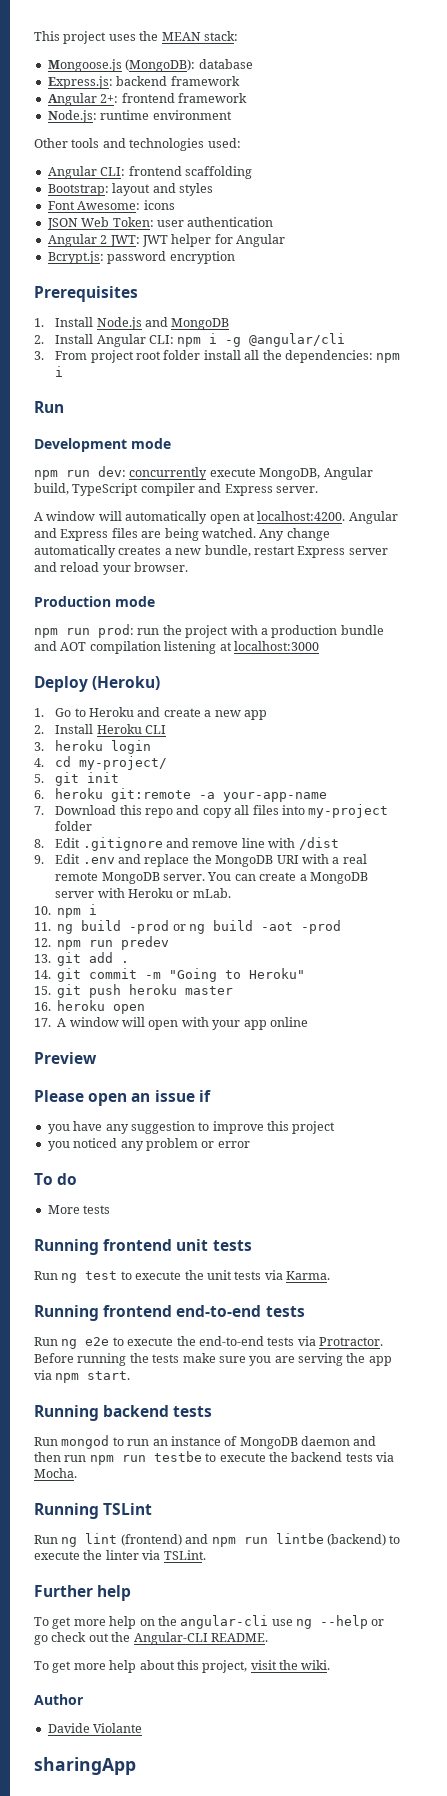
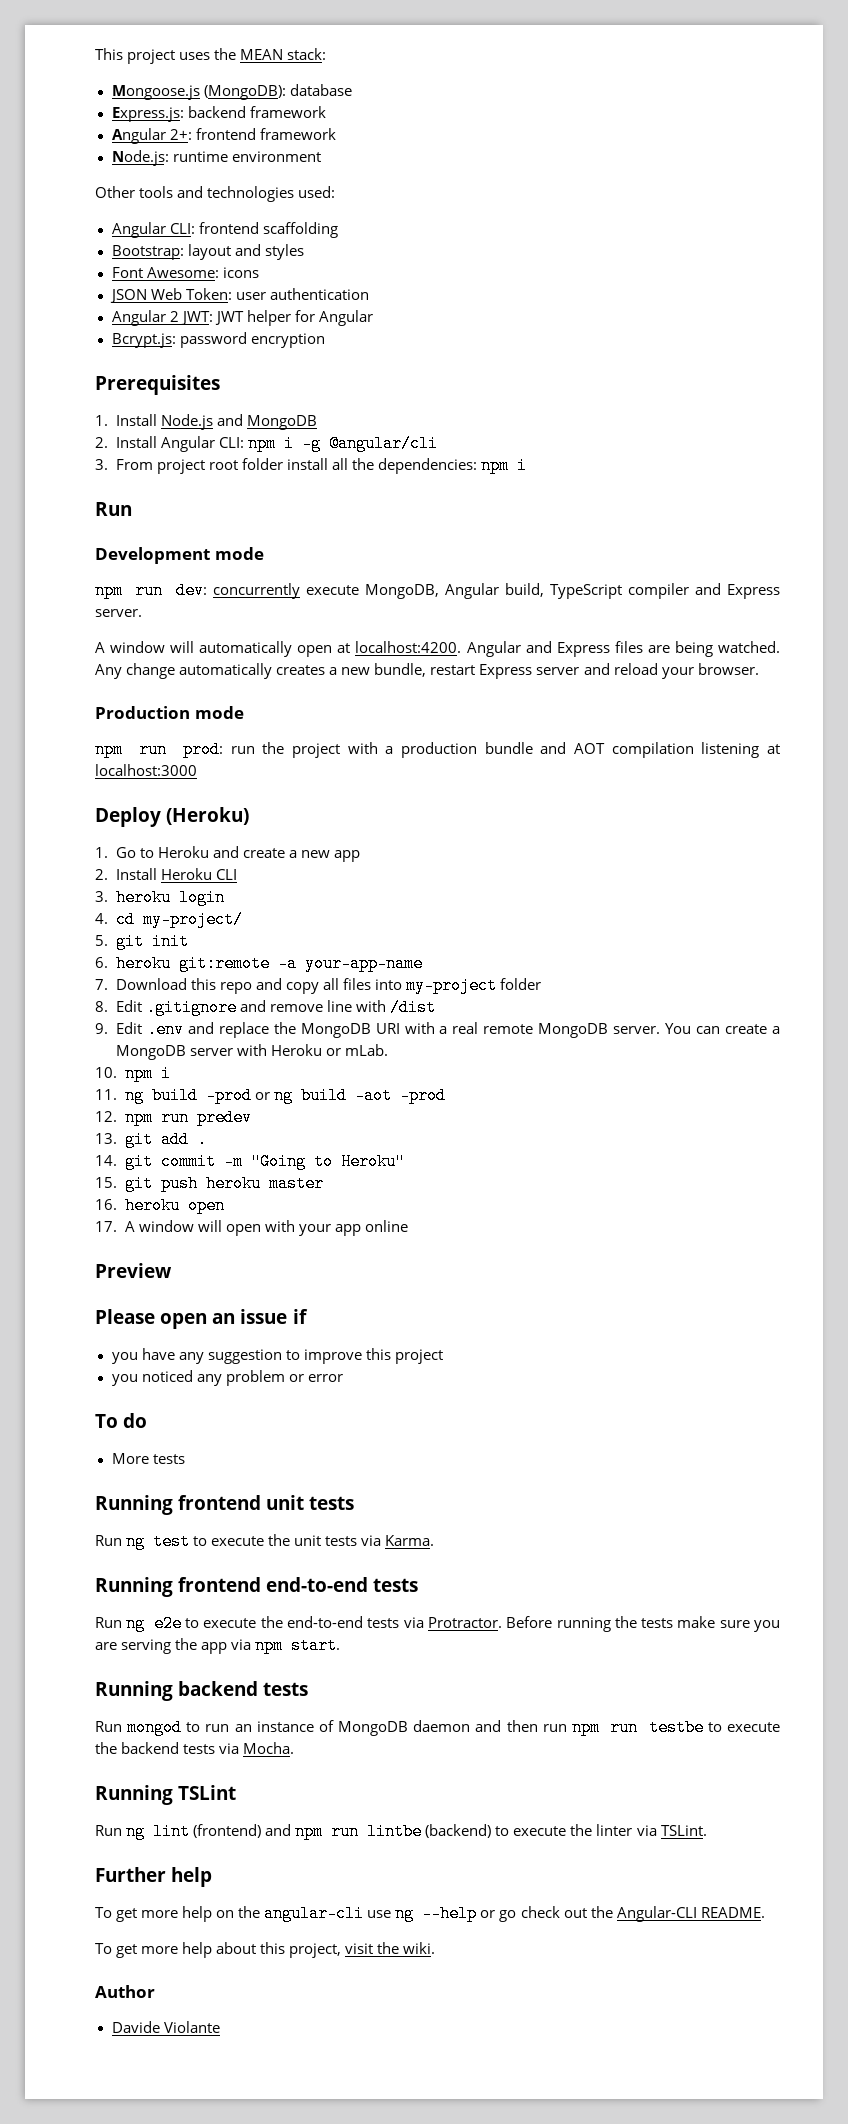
- sharingApp

